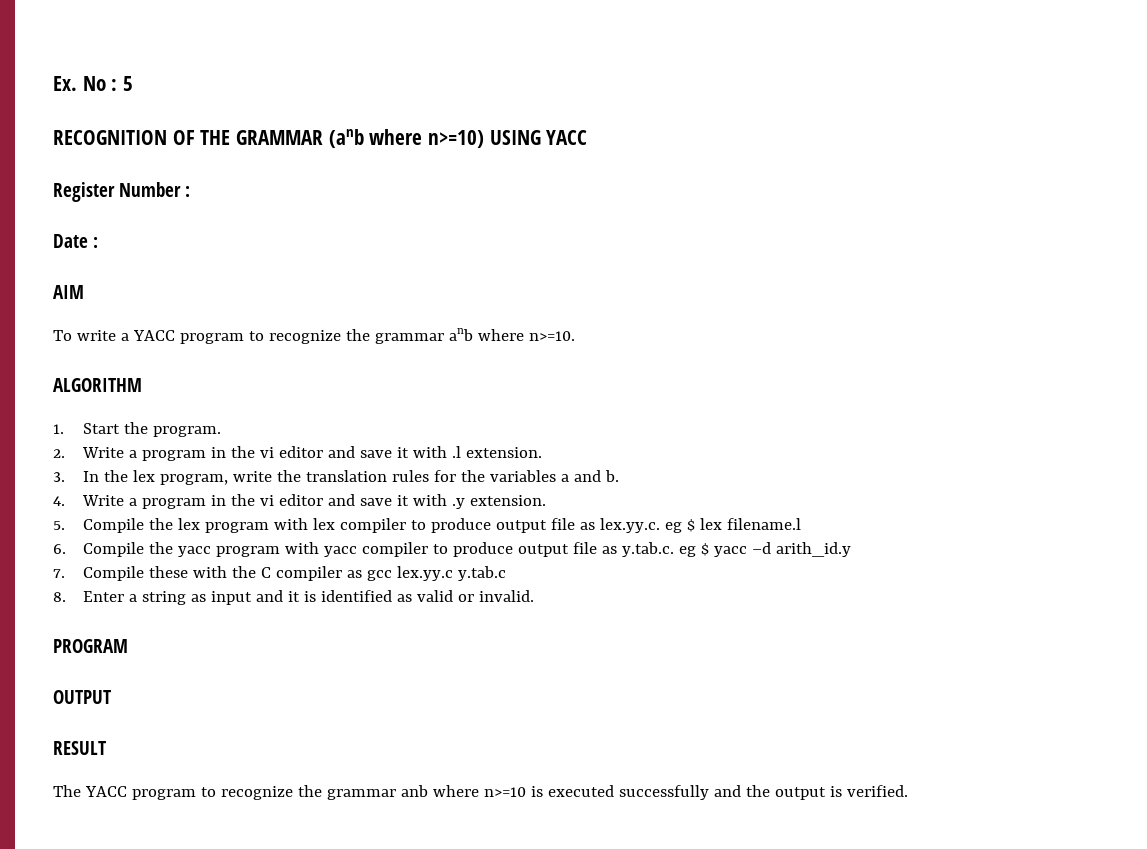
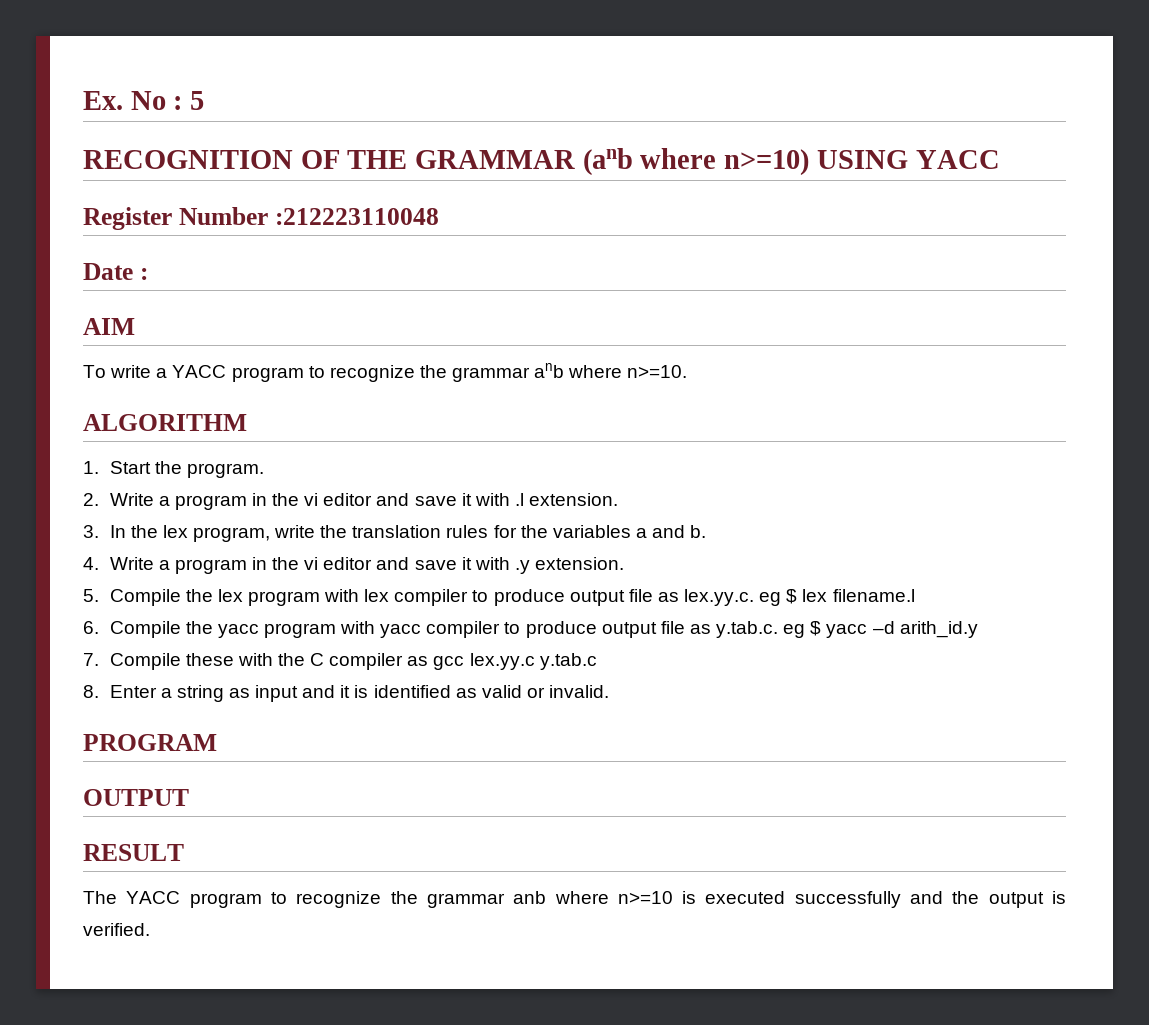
- Register Number :
+ Register Number :212223110048

